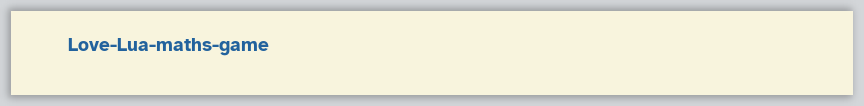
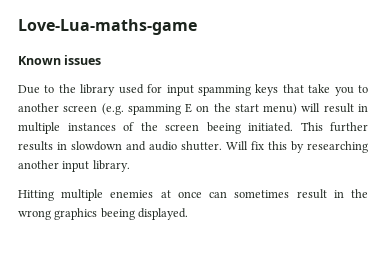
+ Known issues
+ Due to the library used for input spamming keys that take you to another screen (e.g. spamming E on the start menu) will result in multiple instances of the screen beeing initiated. This further results in slowdown and audio shutter. Will fix this by researching another input library.
+ Hitting multiple enemies at once can sometimes result in the wrong graphics beeing displayed.

